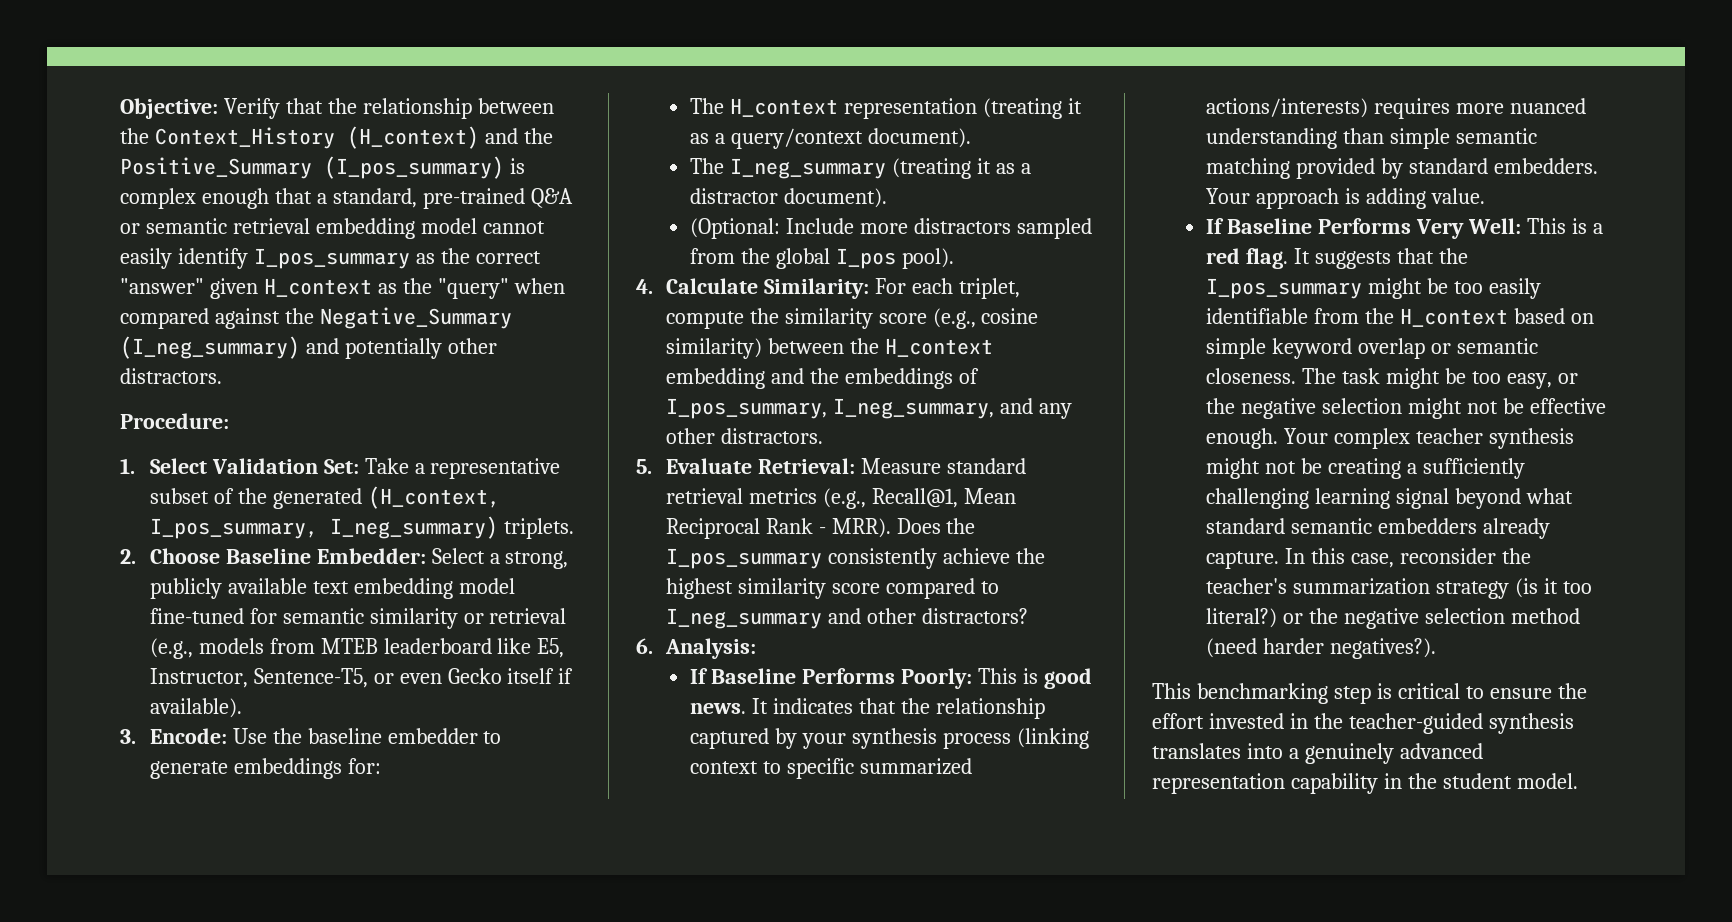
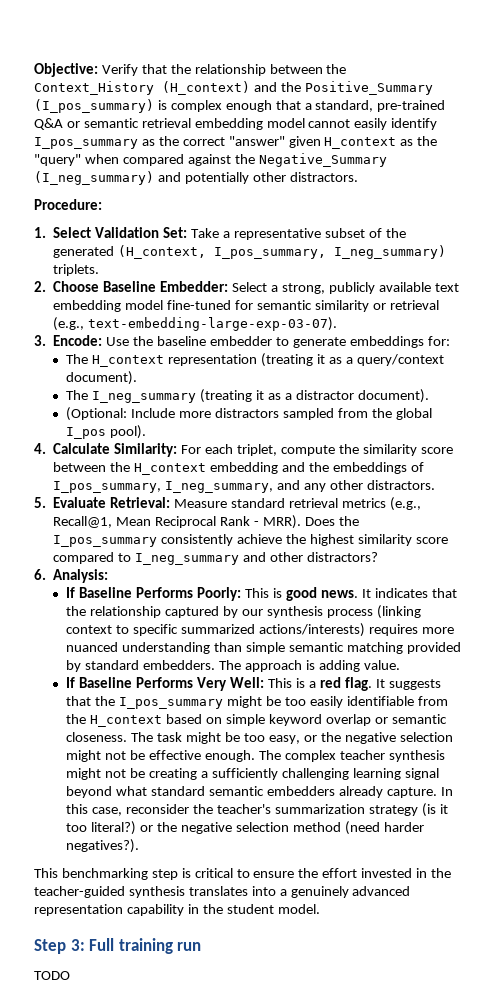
- 2. Choose Baseline Embedder: Select a strong, publicly available text embedding model fine-tuned for semantic similarity or retrieval (e.g., models from MTEB leaderboard like E5, Instructor, Sentence-T5, or even Gecko itself if available).
+ 2. Choose Baseline Embedder: Select a strong, publicly available text embedding model fine-tuned for semantic similarity or retrieval (e.g., text-embedding-large-exp-03-07).
- 4. Calculate Similarity: For each triplet, compute the similarity score (e.g., cosine similarity) between the H_context embedding and the embeddings of I_pos_summary, I_neg_summary, and any other distractors.
+ 4. Calculate Similarity: For each triplet, compute the similarity score between the H_context embedding and the embeddings of I_pos_summary, I_neg_summary, and any other distractors.
- It indicates that the relationship captured by your synthesis process (linking context to specific summarized actions/interests) requires more nuanced understanding than simple semantic matching provided by standard embedders.
+ It indicates that the relationship captured by our synthesis process (linking context to specific summarized actions/interests) requires more nuanced understanding than simple semantic matching provided by standard embedders.
- Your approach is adding value.
+ The approach is adding value.
- Your complex teacher synthesis might not be creating a sufficiently challenging learning signal beyond what standard semantic embedders already capture.
+ The complex teacher synthesis might not be creating a sufficiently challenging learning signal beyond what standard semantic embedders already capture.
+ Step 3: Full training run
+ TODO

